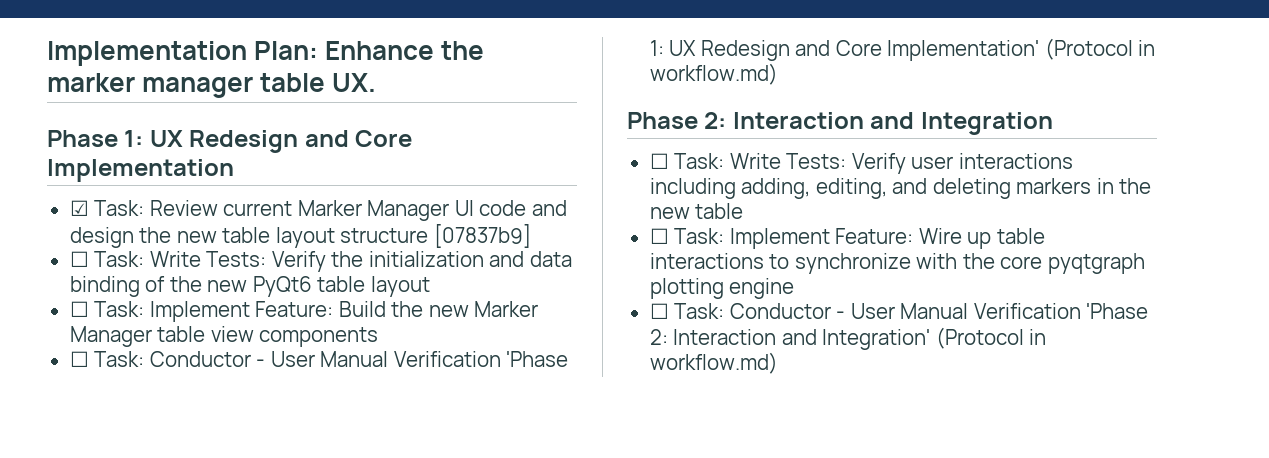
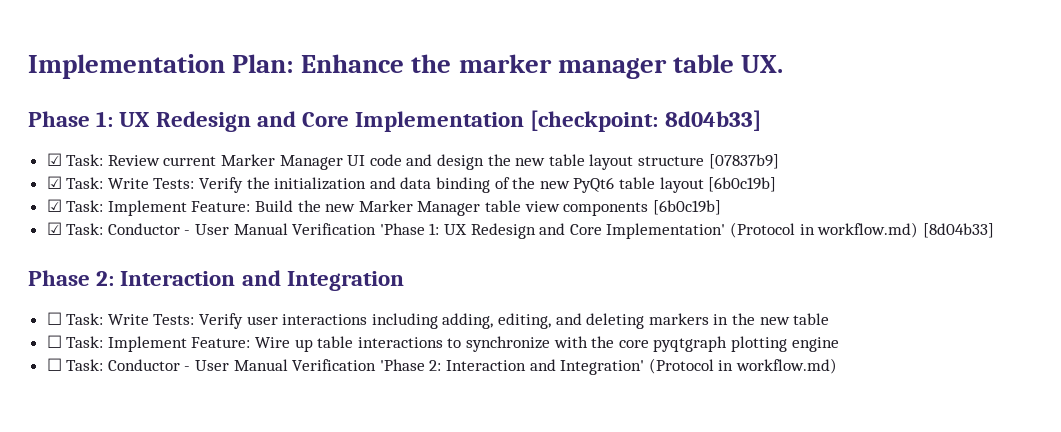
- Phase 1: UX Redesign and Core Implementation
+ Phase 1: UX Redesign and Core Implementation [checkpoint: 8d04b33]
- ☐ Task: Write Tests: Verify the initialization and data binding of the new PyQt6 table layout
- ☐ Task: Implement Feature: Build the new Marker Manager table view components
- ☐ Task: Conductor - User Manual Verification 'Phase 1: UX Redesign and Core Implementation' (Protocol in workflow.md)
+ ☑ Task: Write Tests: Verify the initialization and data binding of the new PyQt6 table layout [6b0c19b]
+ ☑ Task: Implement Feature: Build the new Marker Manager table view components [6b0c19b]
+ ☑ Task: Conductor - User Manual Verification 'Phase 1: UX Redesign and Core Implementation' (Protocol in workflow.md) [8d04b33]

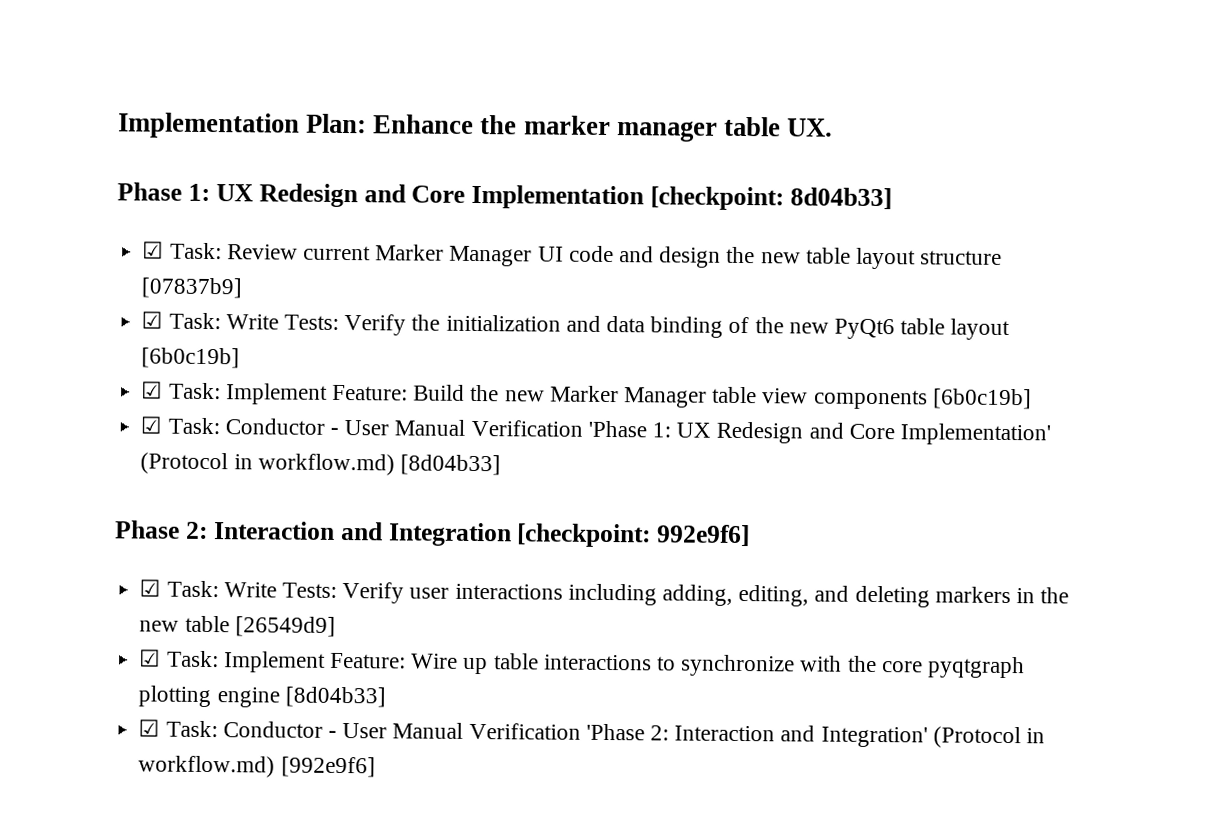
- Phase 2: Interaction and Integration
- ☐ Task: Write Tests: Verify user interactions including adding, editing, and deleting markers in the new table
- ☐ Task: Implement Feature: Wire up table interactions to synchronize with the core pyqtgraph plotting engine
- ☐ Task: Conductor - User Manual Verification 'Phase 2: Interaction and Integration' (Protocol in workflow.md)
+ Phase 2: Interaction and Integration [checkpoint: 992e9f6]
+ ☑ Task: Write Tests: Verify user interactions including adding, editing, and deleting markers in the new table [26549d9]
+ ☑ Task: Implement Feature: Wire up table interactions to synchronize with the core pyqtgraph plotting engine [8d04b33]
+ ☑ Task: Conductor - User Manual Verification 'Phase 2: Interaction and Integration' (Protocol in workflow.md) [992e9f6]

